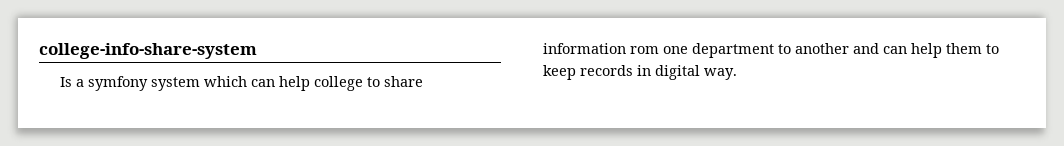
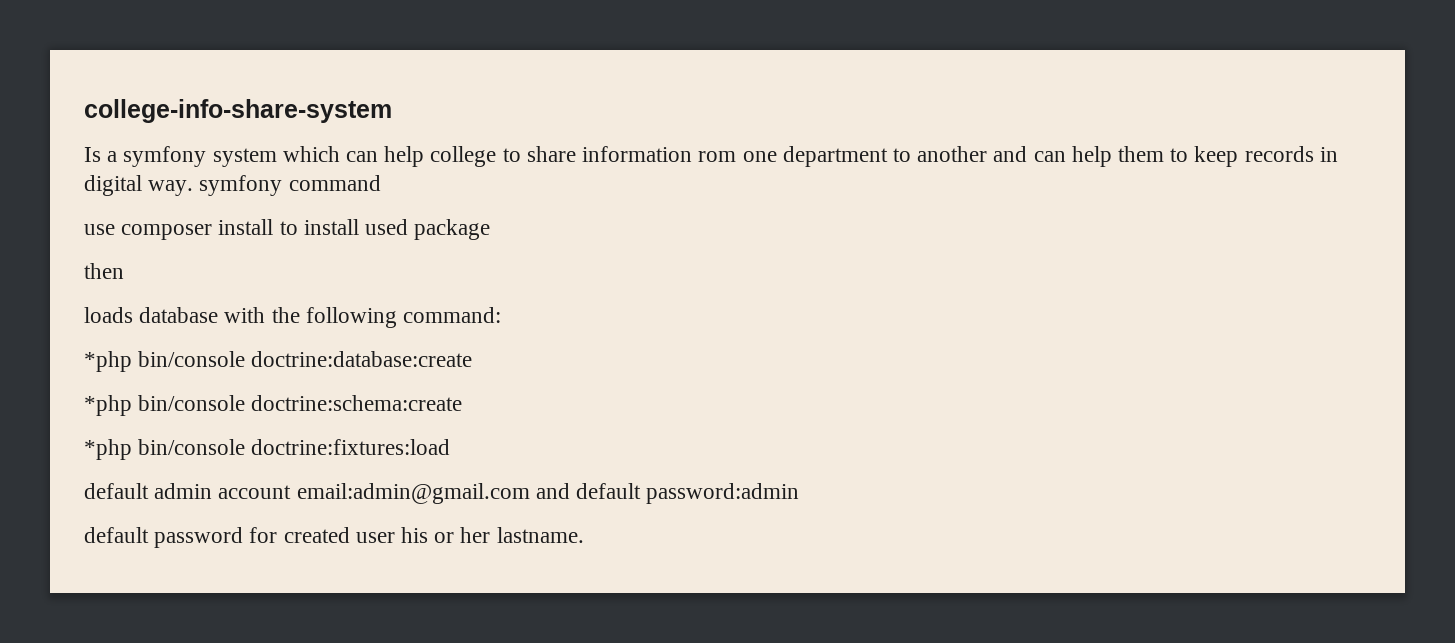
- Is a symfony system which can help college to share information rom one department to another and can help them to keep records in digital way.
+ Is a symfony system which can help college to share information rom one department to another and can help them to keep records in digital way. symfony command
+ use composer install to install used package
+ then
+ loads database with the following command:
+ *php bin/console doctrine:database:create
+ *php bin/console doctrine:schema:create
+ *php bin/console doctrine:fixtures:load
+ default admin account email:admin@gmail.com and default password:admin
+ default password for created user his or her lastname.

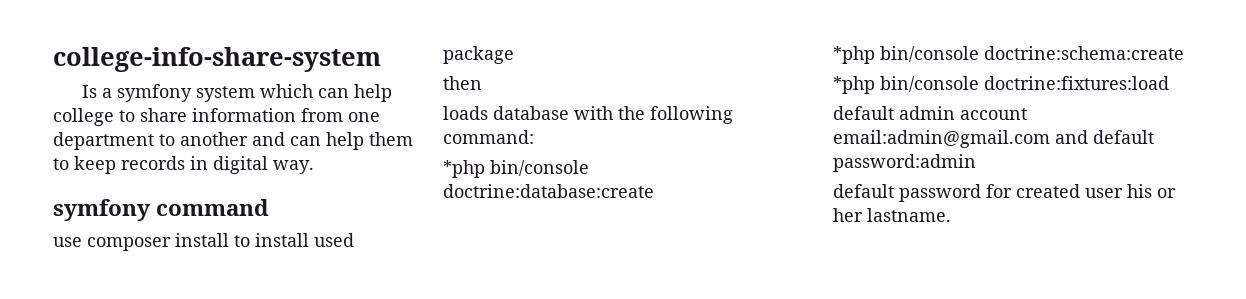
- Is a symfony system which can help college to share information rom one department to another and can help them to keep records in digital way. symfony command
+ Is a symfony system which can help college to share information from one department to another and can help them to keep records in digital way.
+ symfony command

